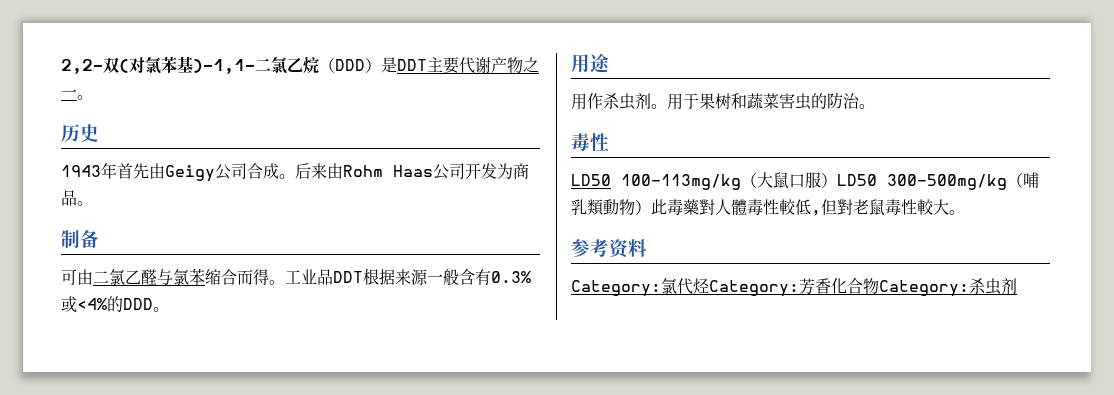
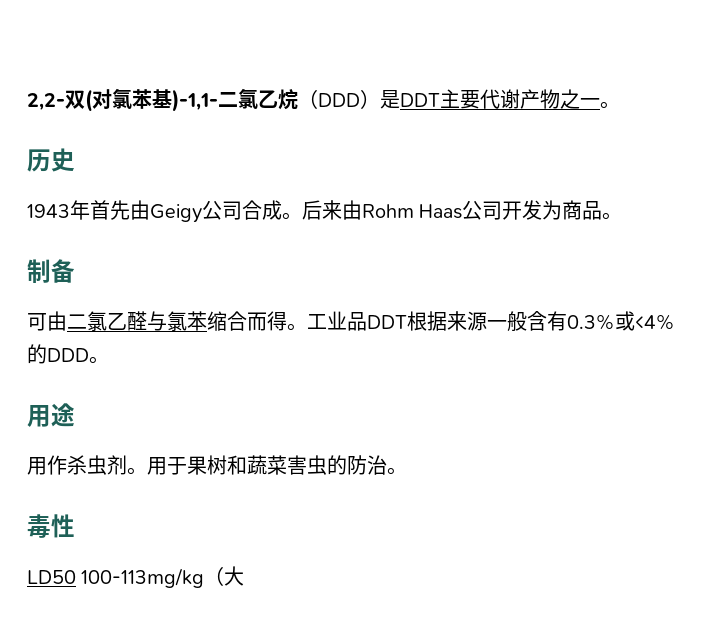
- LD50 100-113mg/kg（大鼠口服）LD50 300-500mg/kg（哺乳類動物）此毒藥對人體毒性較低,但對老鼠毒性較大。
- 参考资料
- Category:氯代烃Category:芳香化合物Category:杀虫剂
+ LD50 100-113mg/kg（大

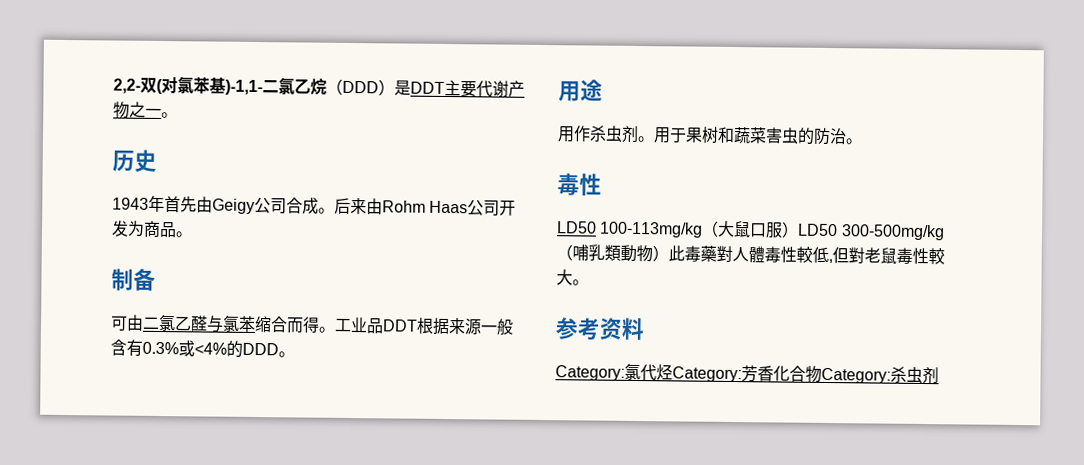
- LD50 100-113mg/kg（大
+ LD50 100-113mg/kg（大鼠口服）LD50 300-500mg/kg（哺乳類動物）此毒藥對人體毒性較低,但對老鼠毒性較大。
+ 参考资料
+ Category:氯代烃Category:芳香化合物Category:杀虫剂

